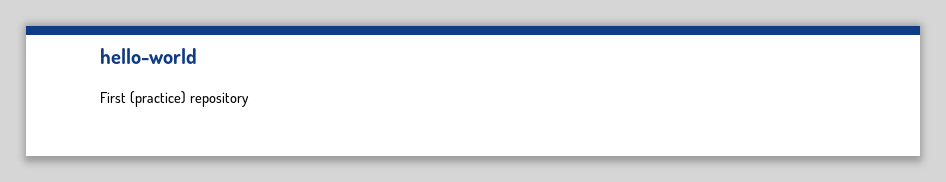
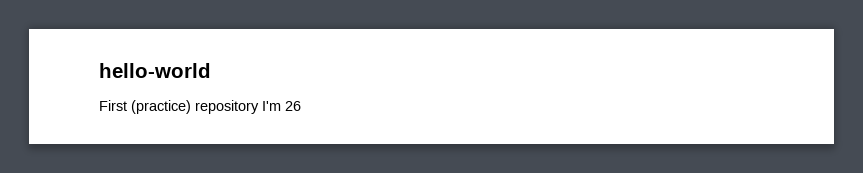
- First (practice) repository
+ First (practice) repository I'm 26

